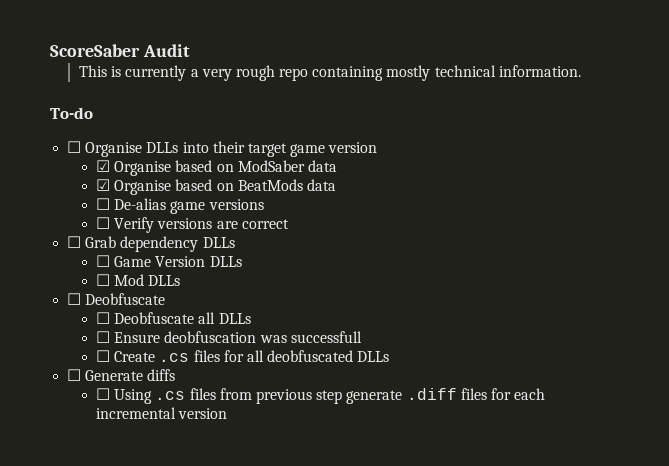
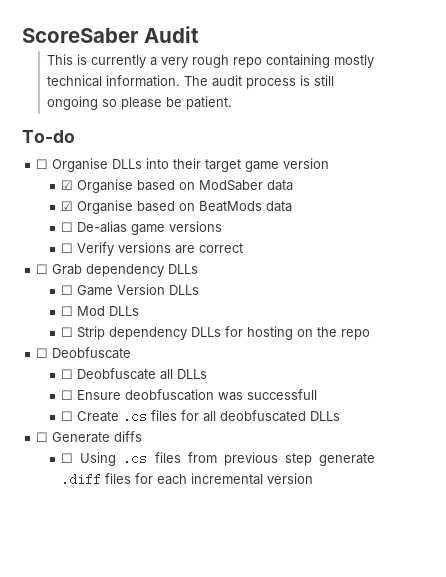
+ The audit process is still ongoing so please be patient.
+ ☐ Strip dependency DLLs for hosting on the repo

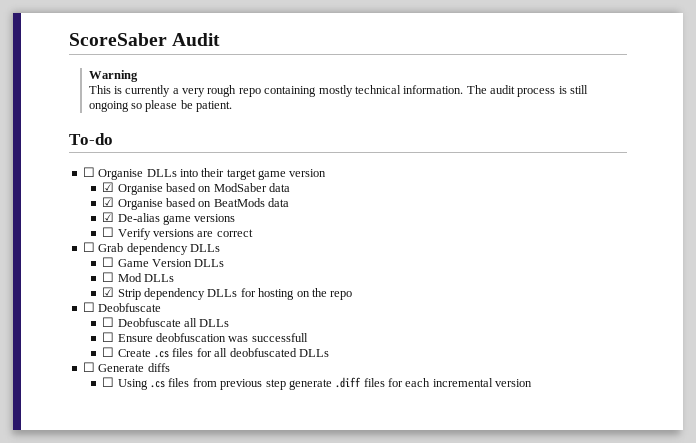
+ Warning
- ☐ De-alias game versions
+ ☑ De-alias game versions
- ☐ Strip dependency DLLs for hosting on the repo
+ ☑ Strip dependency DLLs for hosting on the repo

